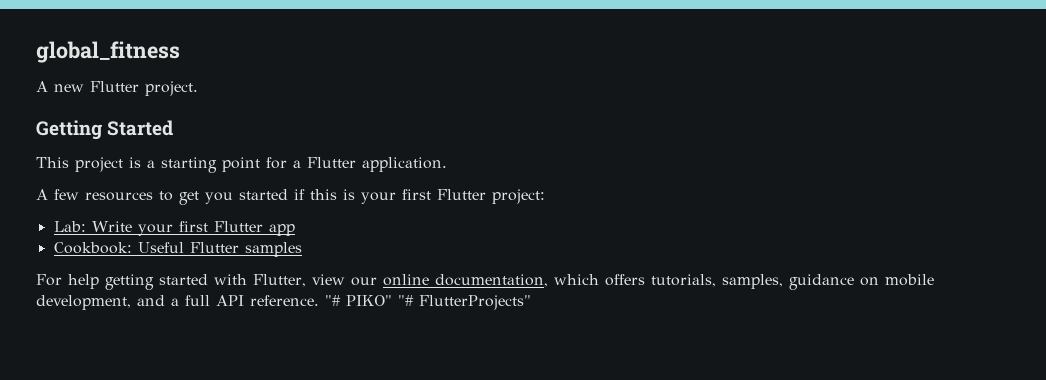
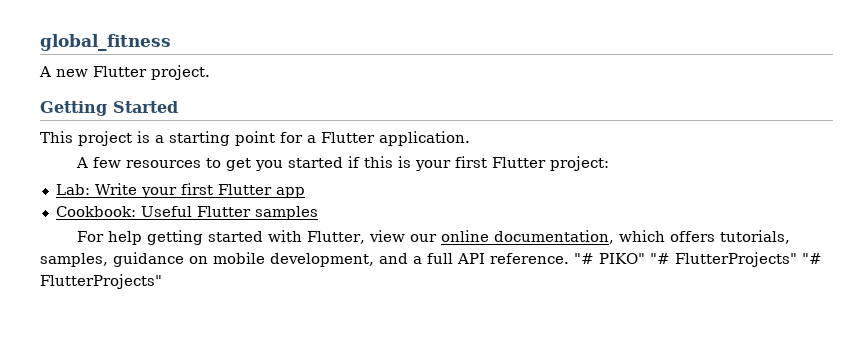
- "# PIKO" "# FlutterProjects"
+ "# PIKO" "# FlutterProjects" "# FlutterProjects"

